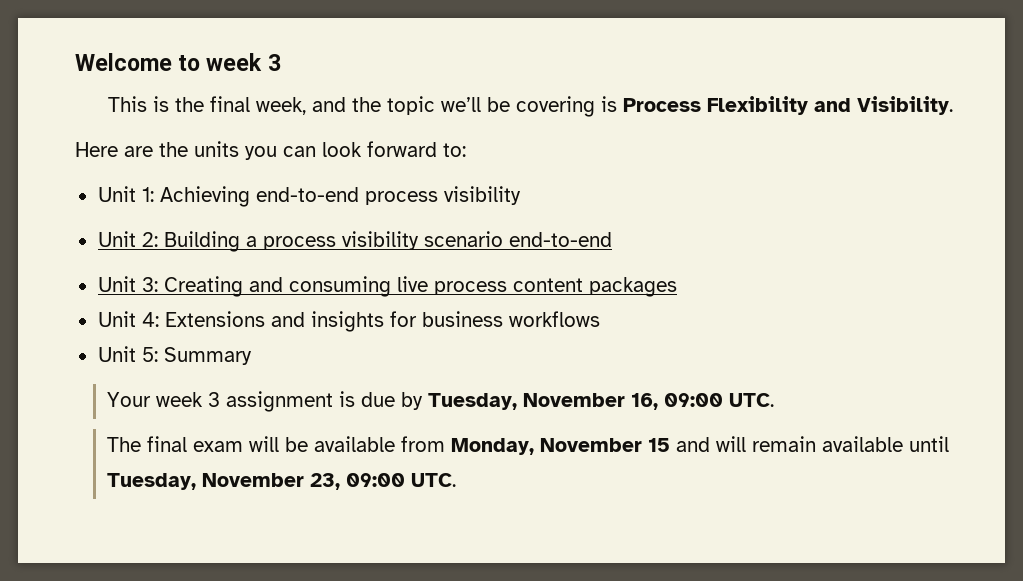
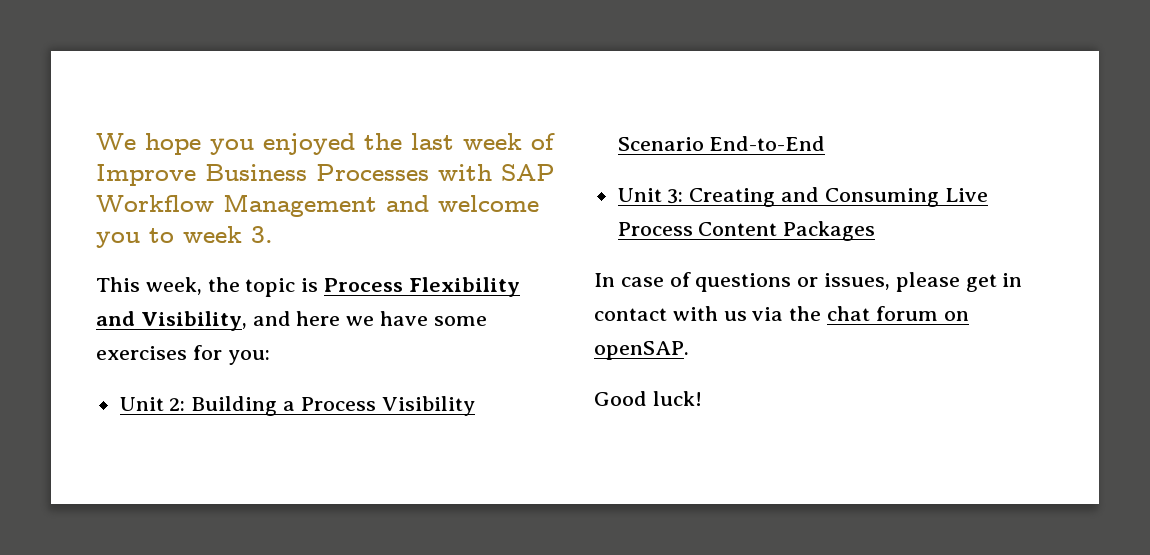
- Welcome to week 3
+ We hope you enjoyed the last week of Improve Business Processes with SAP Workflow Management and welcome you to week 3.
- This is the final week, and the topic we’ll be covering is Process Flexibility and Visibility.
- Here are the units you can look forward to:
- Unit 1: Achieving end-to-end process visibility
+ This week, the topic is Process Flexibility and Visibility, and here we have some exercises for you:
- Unit 2: Building a process visibility scenario end-to-end
+ Unit 2: Building a Process Visibility Scenario End-to-End
- Unit 3: Creating and consuming live process content packages
- Unit 4: Extensions and insights for business workflows
- Unit 5: Summary
- Your week 3 assignment is due by Tuesday, November 16, 09:00 UTC.
- The final exam will be available from Monday, November 15 and will remain available until Tuesday, November 23, 09:00 UTC.
+ Unit 3: Creating and Consuming Live Process Content Packages
+ In case of questions or issues, please get in contact with us via the chat forum on openSAP.
+ Good luck!

